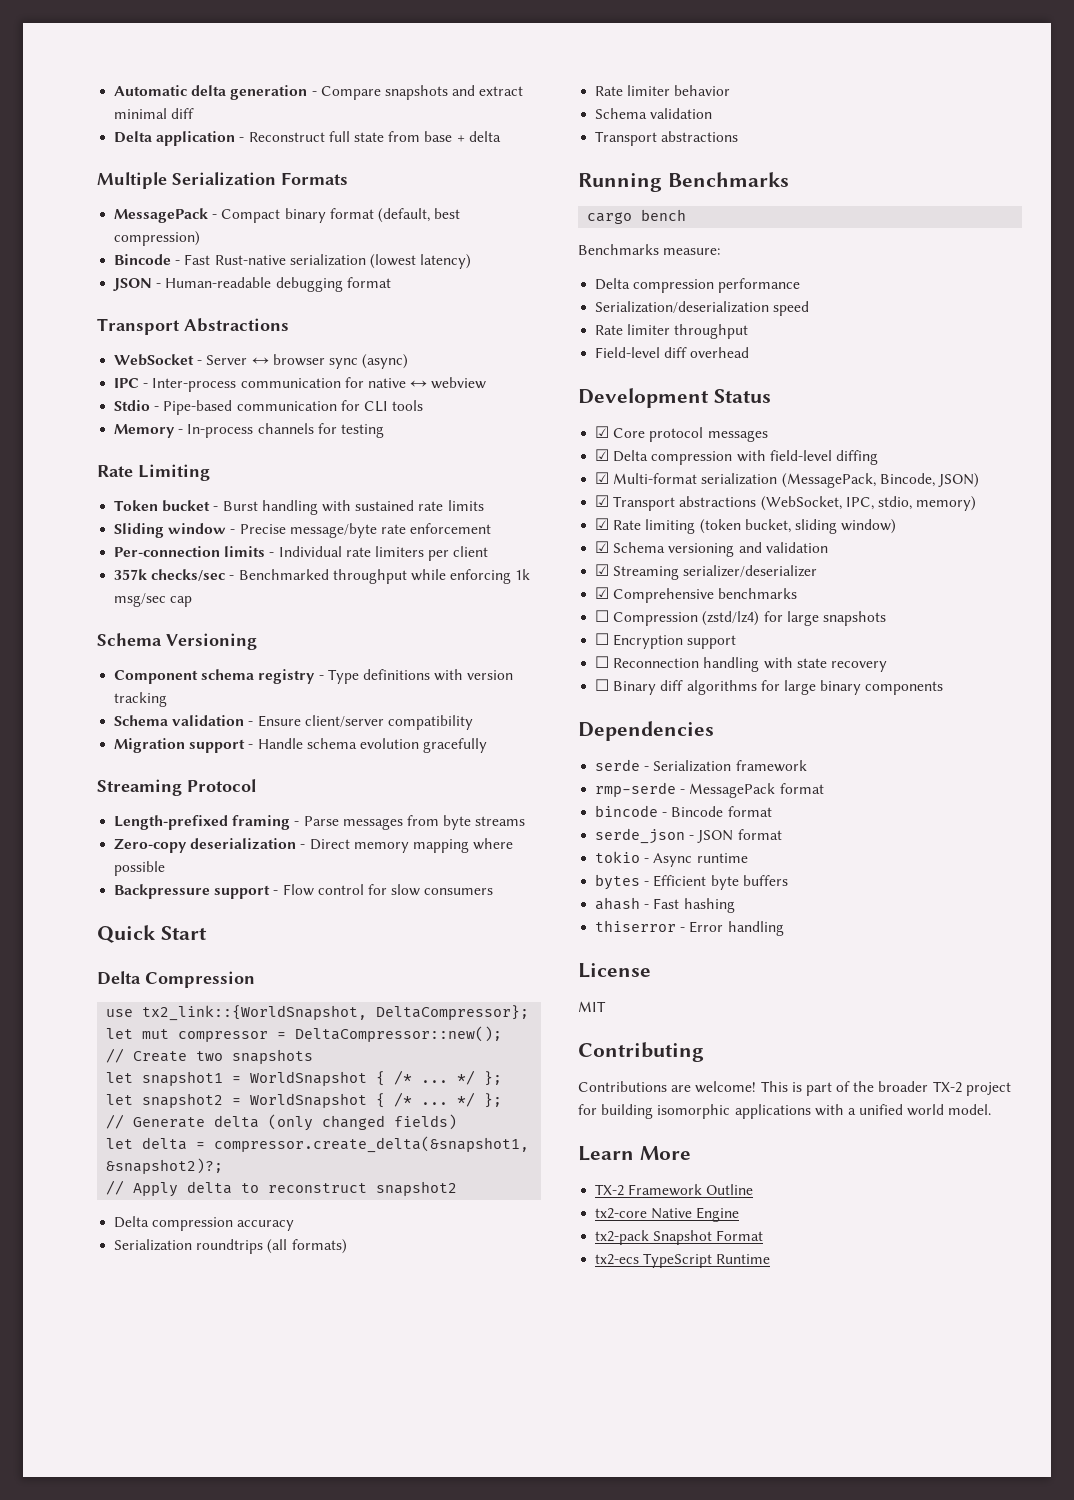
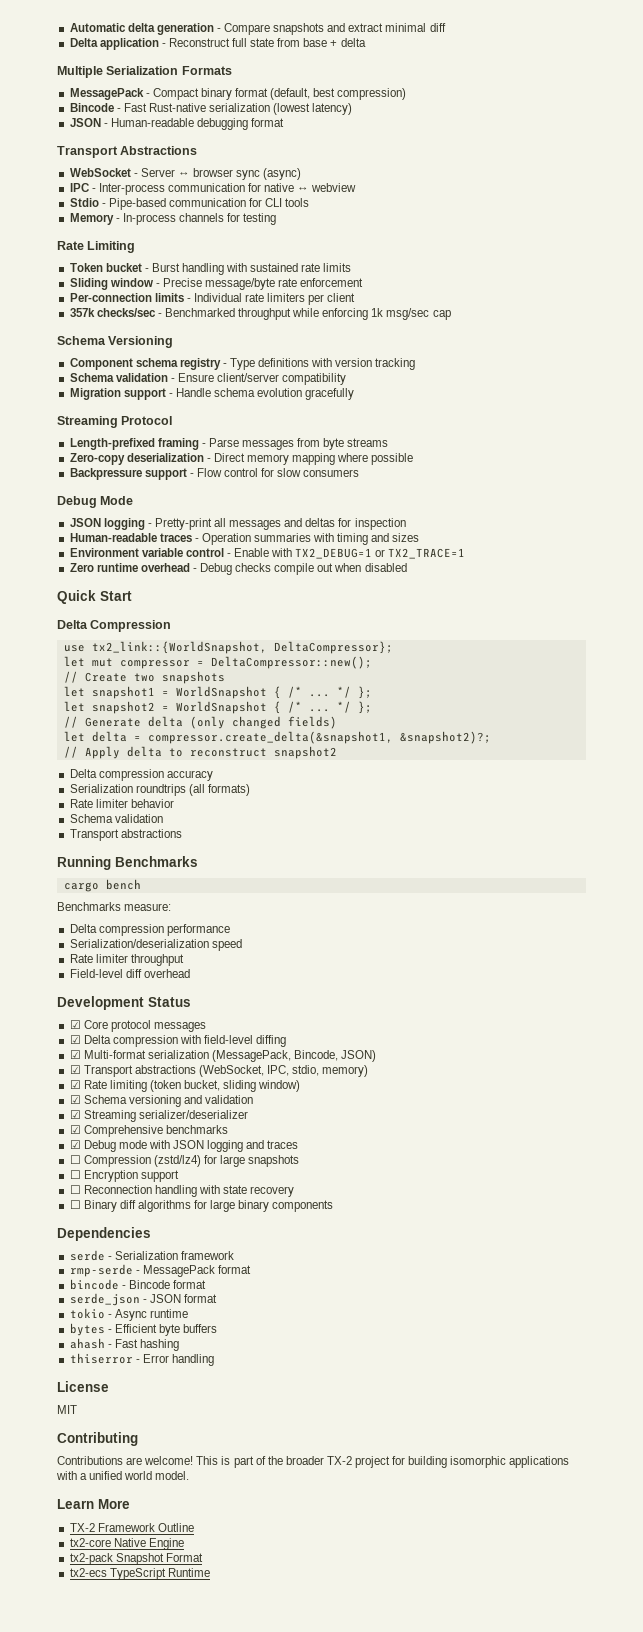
+ Debug Mode
+ JSON logging - Pretty-print all messages and deltas for inspection
+ Human-readable traces - Operation summaries with timing and sizes
+ Environment variable control - Enable with TX2_DEBUG=1 or TX2_TRACE=1
+ Zero runtime overhead - Debug checks compile out when disabled
+ ☑ Debug mode with JSON logging and traces

